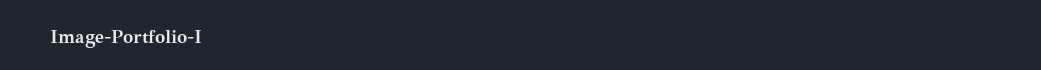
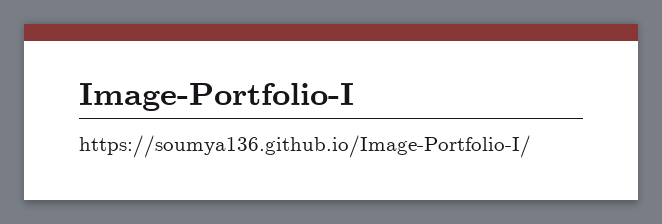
+ https://soumya136.github.io/Image-Portfolio-I/

